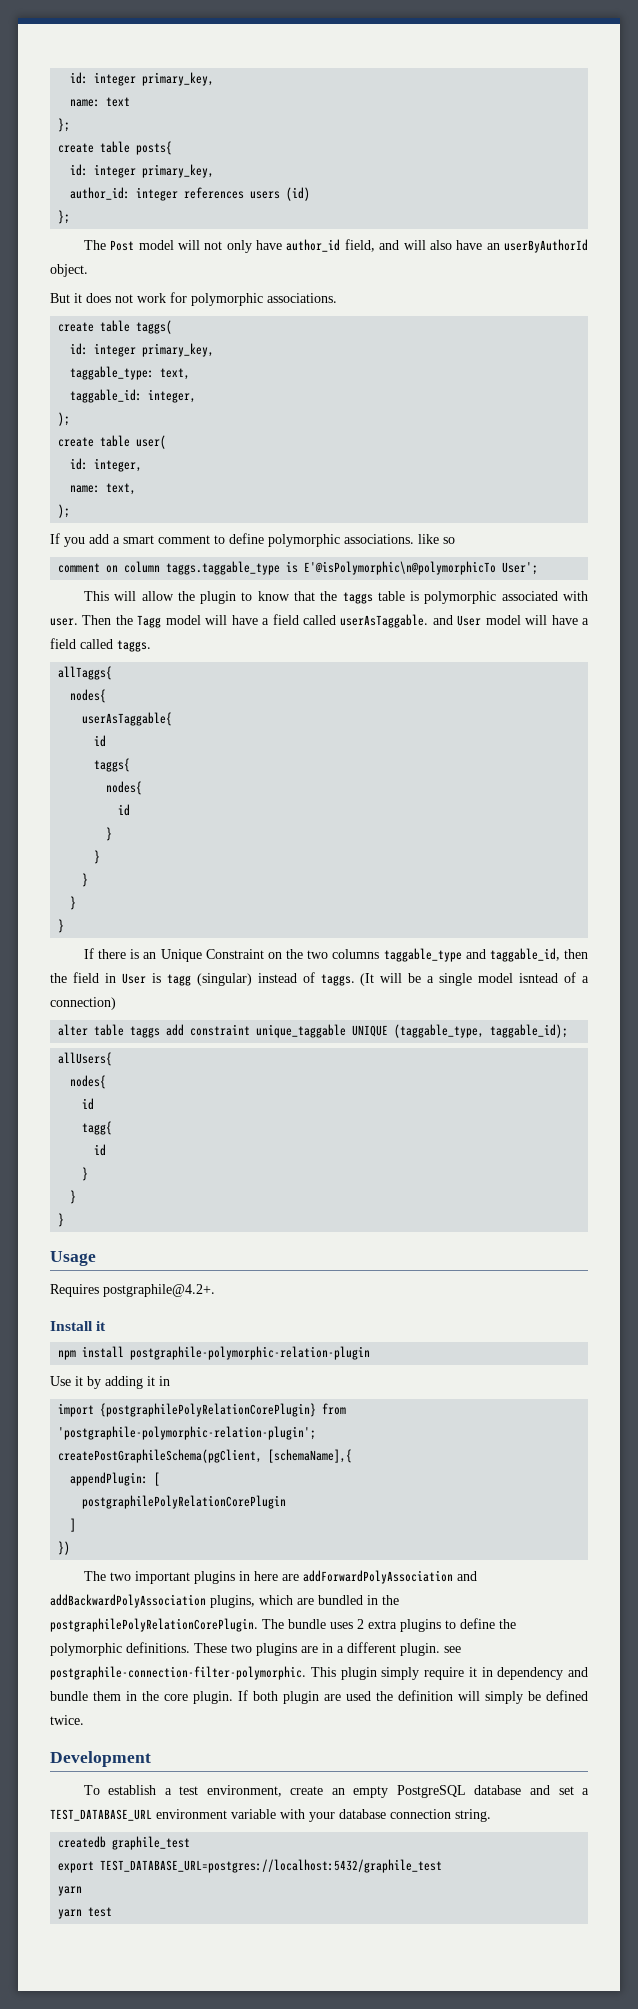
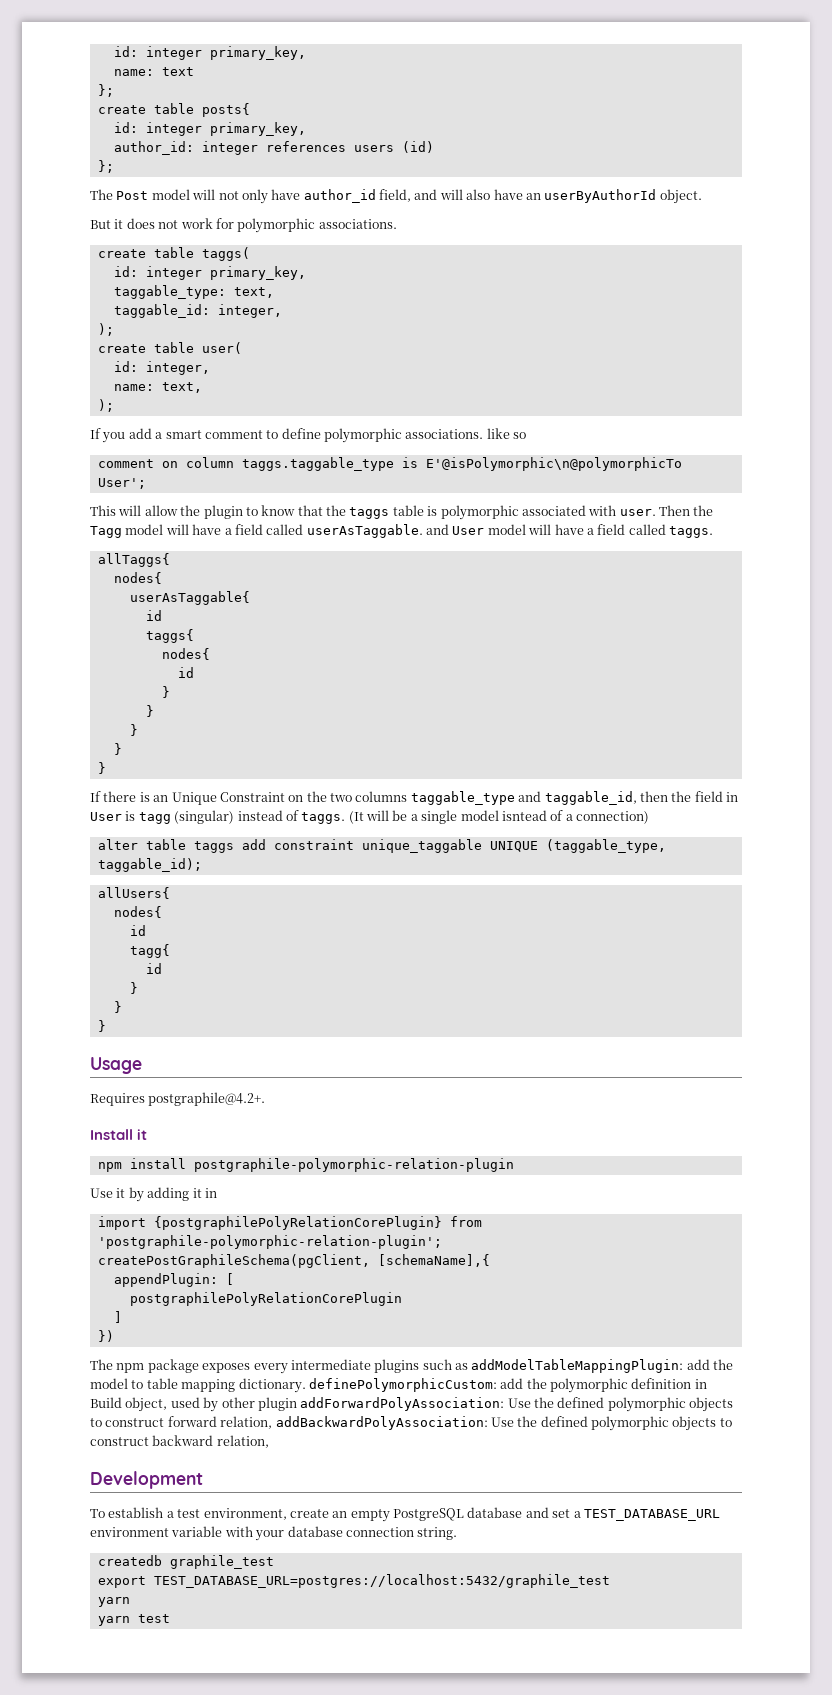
- The two important plugins in here are addForwardPolyAssociation and addBackwardPolyAssociation plugins, which are bundled in the postgraphilePolyRelationCorePlugin. The bundle uses 2 extra plugins to define the polymorphic definitions. These two plugins are in a different plugin. see postgraphile-connection-filter-polymorphic. This plugin simply require it in dependency and bundle them in the core plugin. If both plugin are used the definition will simply be defined twice.
+ The npm package exposes every intermediate plugins such as addModelTableMappingPlugin: add the model to table mapping dictionary. definePolymorphicCustom: add the polymorphic definition in Build object, used by other plugin addForwardPolyAssociation: Use the defined polymorphic objects to construct forward relation, addBackwardPolyAssociation: Use the defined polymorphic objects to construct backward relation,

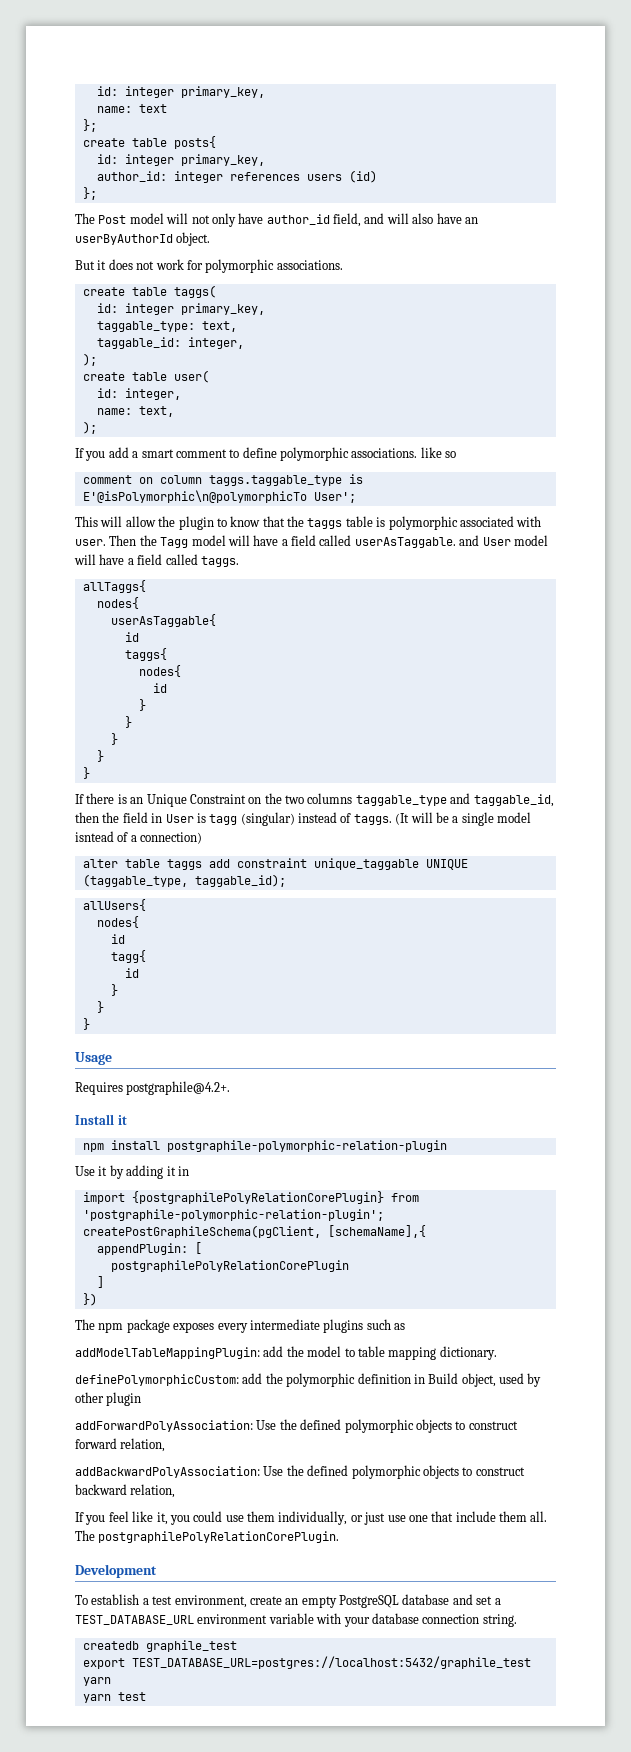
- The npm package exposes every intermediate plugins such as addModelTableMappingPlugin: add the model to table mapping dictionary. definePolymorphicCustom: add the polymorphic definition in Build object, used by other plugin addForwardPolyAssociation: Use the defined polymorphic objects to construct forward relation, addBackwardPolyAssociation: Use the defined polymorphic objects to construct backward relation,
+ The npm package exposes every intermediate plugins such as
+ addModelTableMappingPlugin: add the model to table mapping dictionary.
+ definePolymorphicCustom: add the polymorphic definition in Build object, used by other plugin
+ addForwardPolyAssociation: Use the defined polymorphic objects to construct forward relation,
+ addBackwardPolyAssociation: Use the defined polymorphic objects to construct backward relation,
+ If you feel like it, you could use them individually, or just use one that include them all. The postgraphilePolyRelationCorePlugin.

